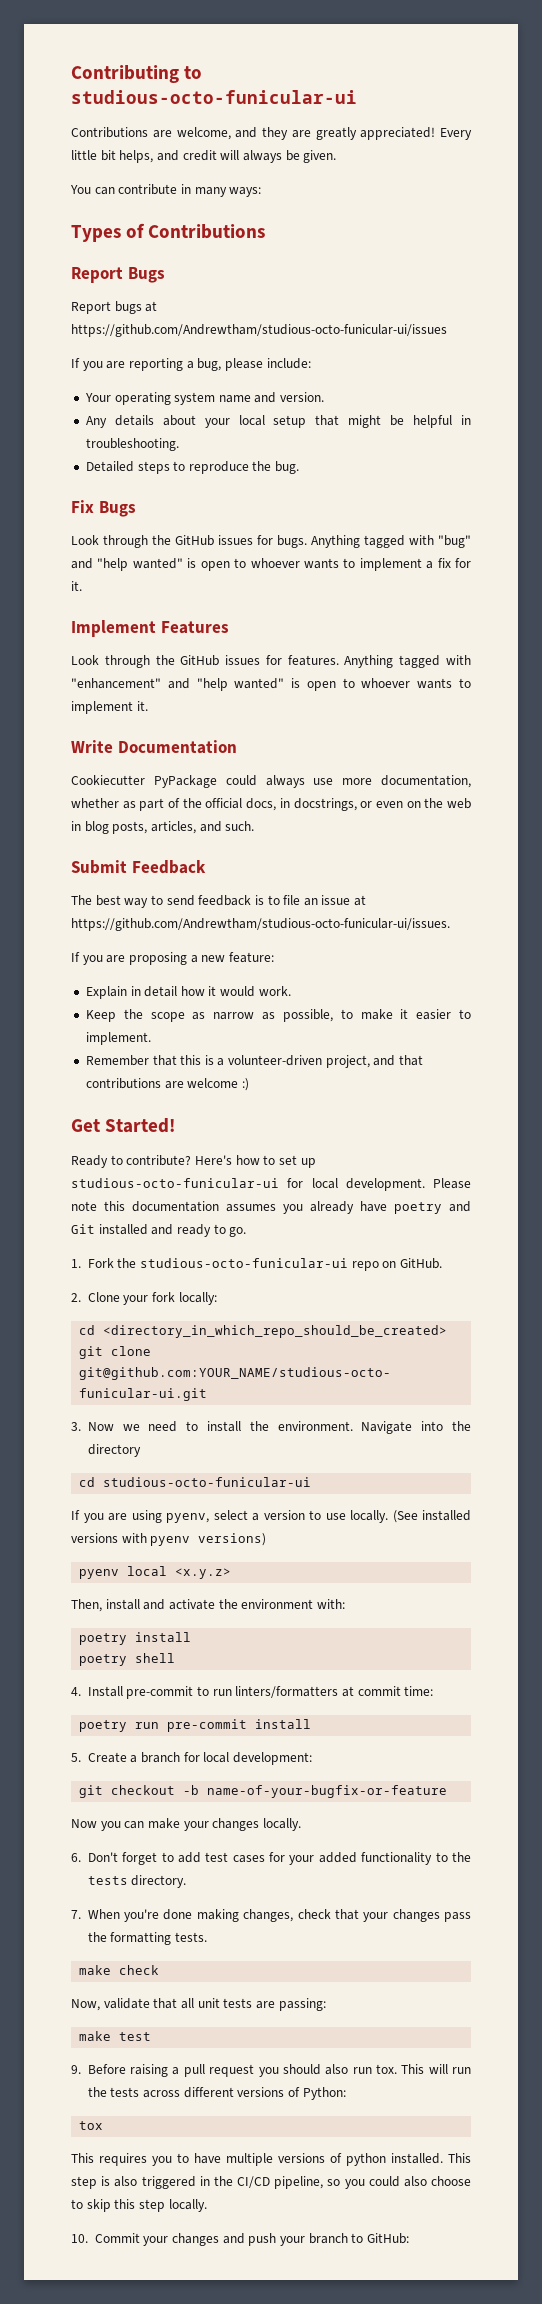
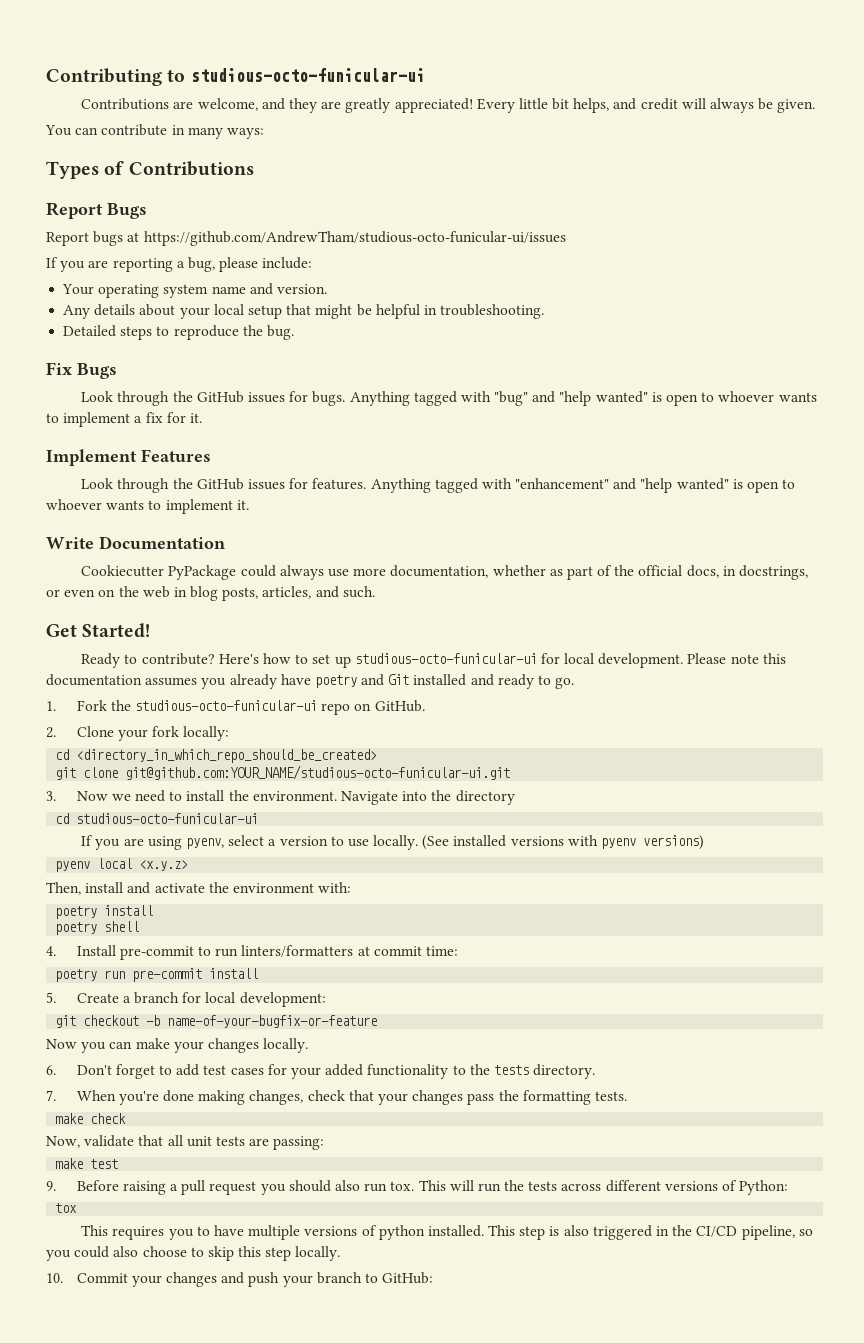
- Report bugs at https://github.com/Andrewtham/studious-octo-funicular-ui/issues
+ Report bugs at https://github.com/AndrewTham/studious-octo-funicular-ui/issues
- Submit Feedback
- The best way to send feedback is to file an issue at https://github.com/Andrewtham/studious-octo-funicular-ui/issues.
- If you are proposing a new feature:
- Explain in detail how it would work.
- Keep the scope as narrow as possible, to make it easier to implement.
- Remember that this is a volunteer-driven project, and that contributions are welcome :)

